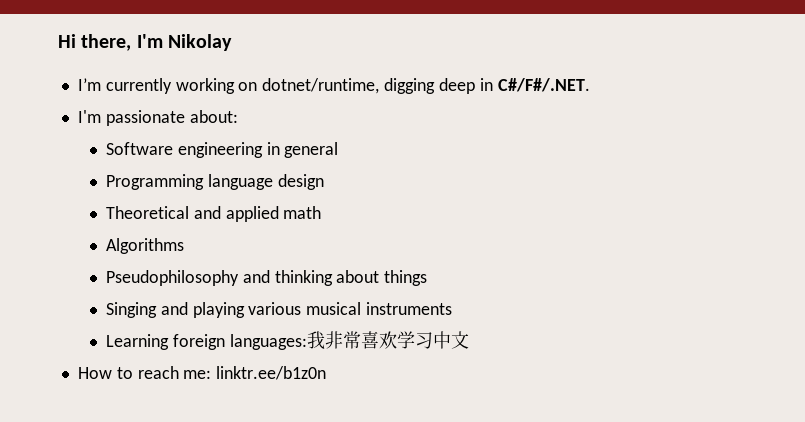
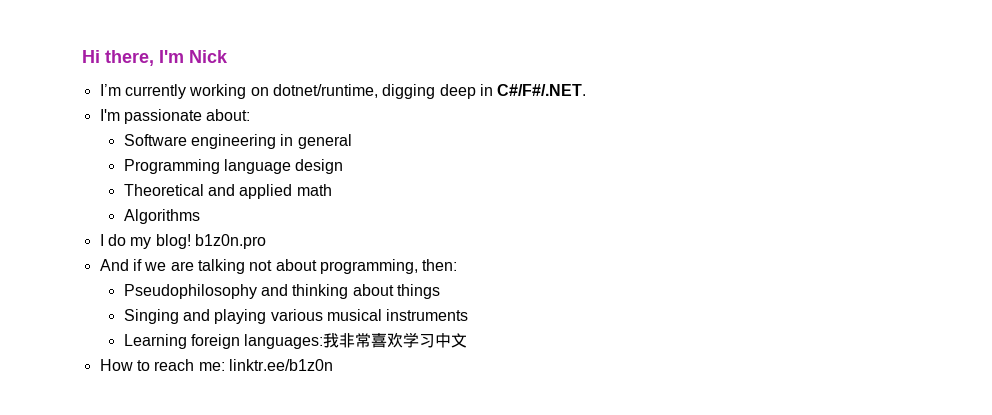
- Hi there, I'm Nikolay
+ Hi there, I'm Nick
+ I do my blog! b1z0n.pro
+ And if we are talking not about programming, then:

